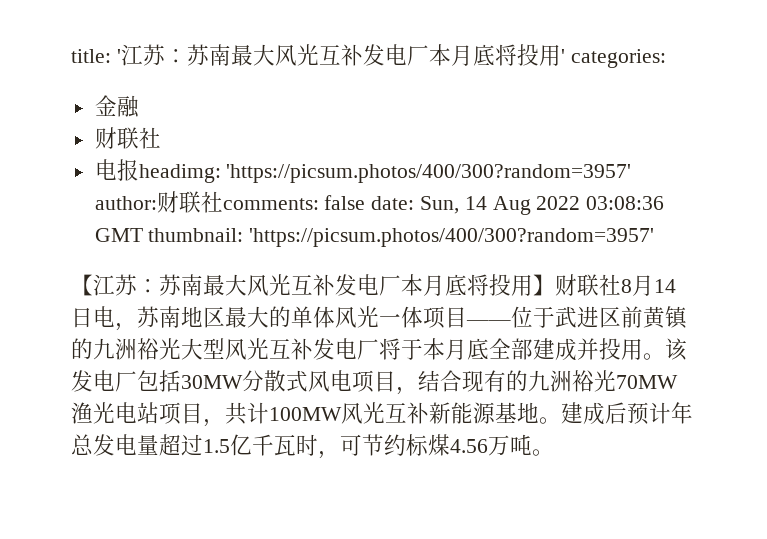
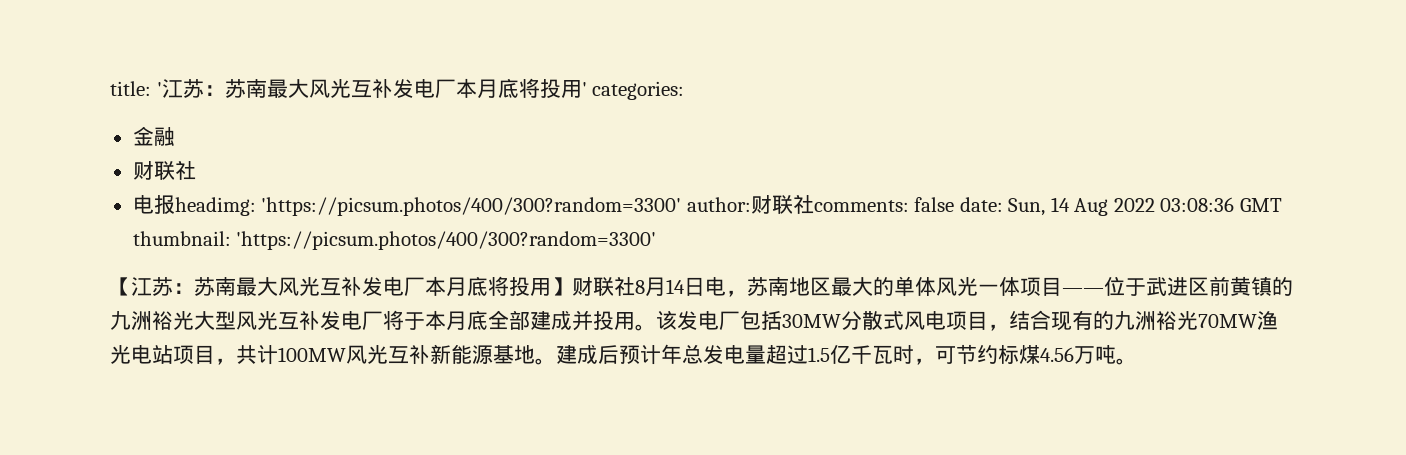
- 电报headimg: 'https://picsum.photos/400/300?random=3957' author:财联社comments: false date: Sun, 14 Aug 2022 03:08:36 GMT thumbnail: 'https://picsum.photos/400/300?random=3957'
+ 电报headimg: 'https://picsum.photos/400/300?random=3300' author:财联社comments: false date: Sun, 14 Aug 2022 03:08:36 GMT thumbnail: 'https://picsum.photos/400/300?random=3300'

